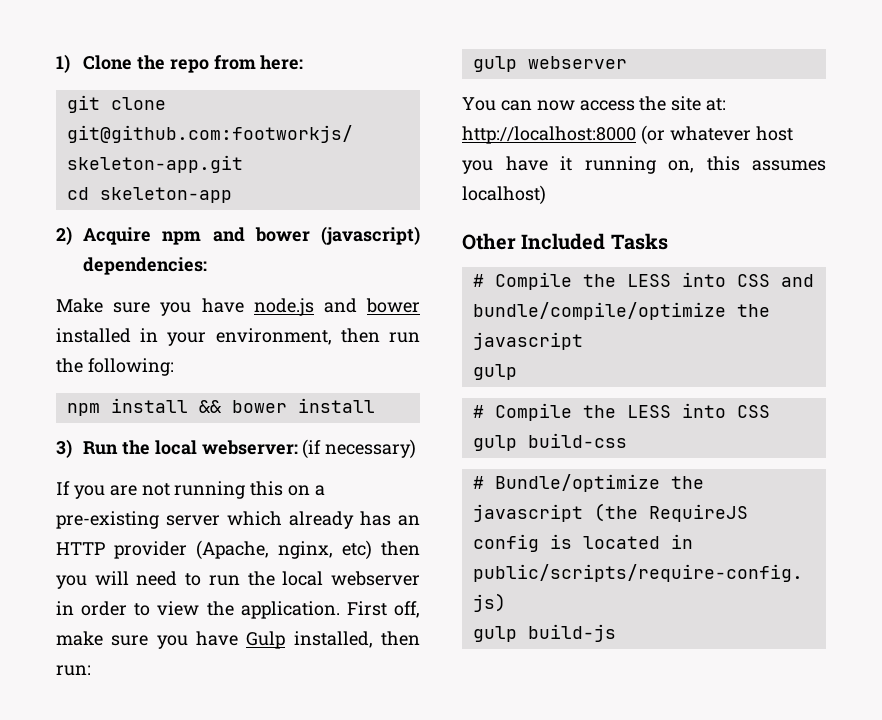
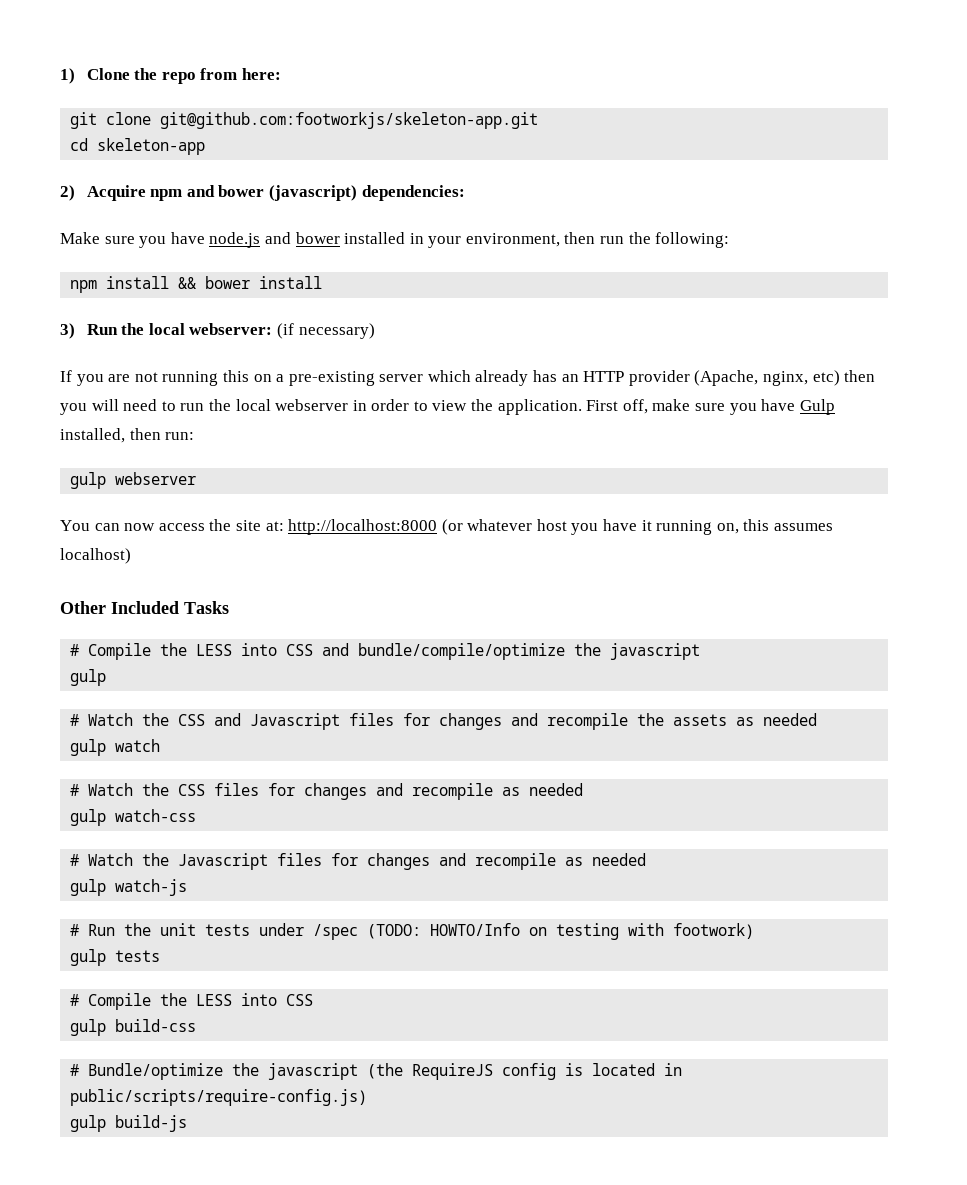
+ # Watch the CSS and Javascript files for changes and recompile the assets as needed
+ gulp watch
+ # Watch the CSS files for changes and recompile as needed
+ gulp watch-css
+ # Watch the Javascript files for changes and recompile as needed
+ gulp watch-js
+ # Run the unit tests under /spec (TODO: HOWTO/Info on testing with footwork)
+ gulp tests

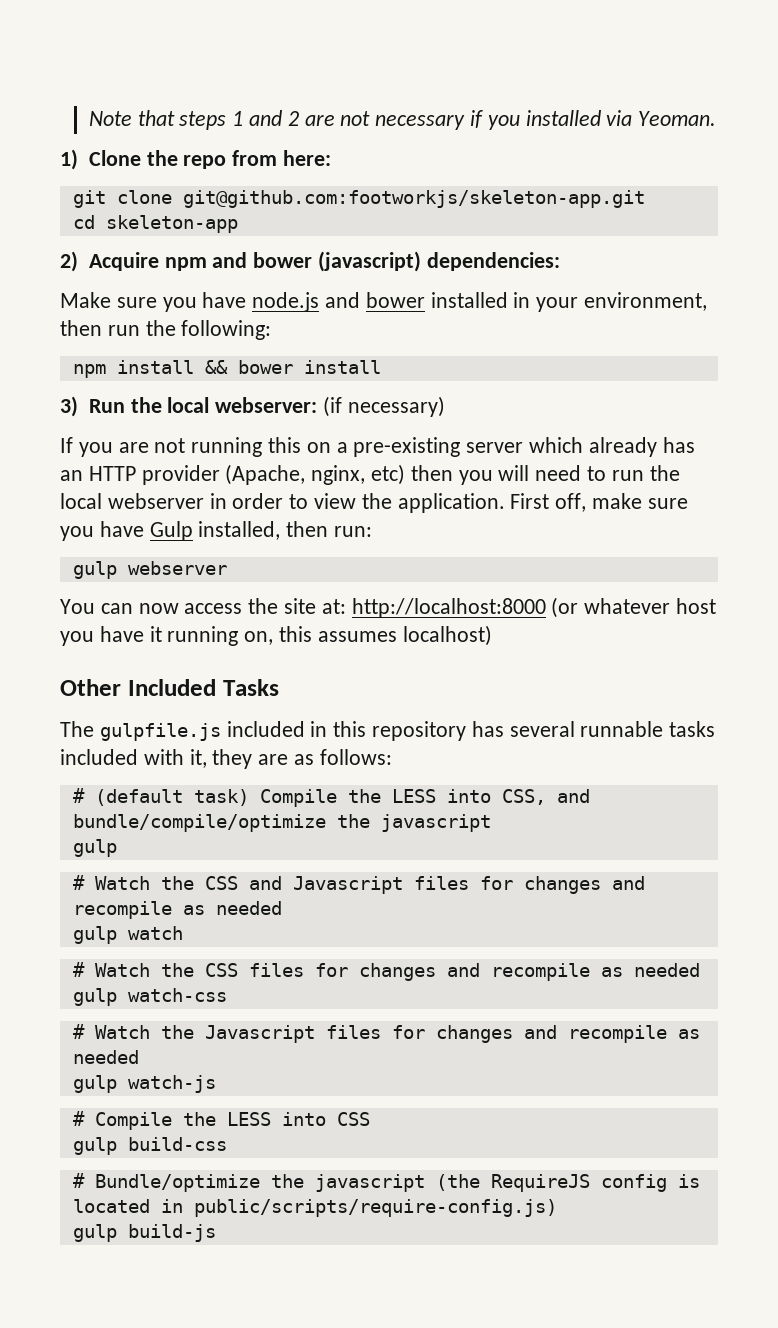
+ Note that steps 1 and 2 are not necessary if you installed via Yeoman.
- # Compile the LESS into CSS and bundle/compile/optimize the javascript
+ The gulpfile.js included in this repository has several runnable tasks included with it, they are as follows:
+ # (default task) Compile the LESS into CSS, and bundle/compile/optimize the javascript
- # Watch the CSS and Javascript files for changes and recompile the assets as needed
+ # Watch the CSS and Javascript files for changes and recompile as needed
- # Run the unit tests under /spec (TODO: HOWTO/Info on testing with footwork)
- gulp tests

